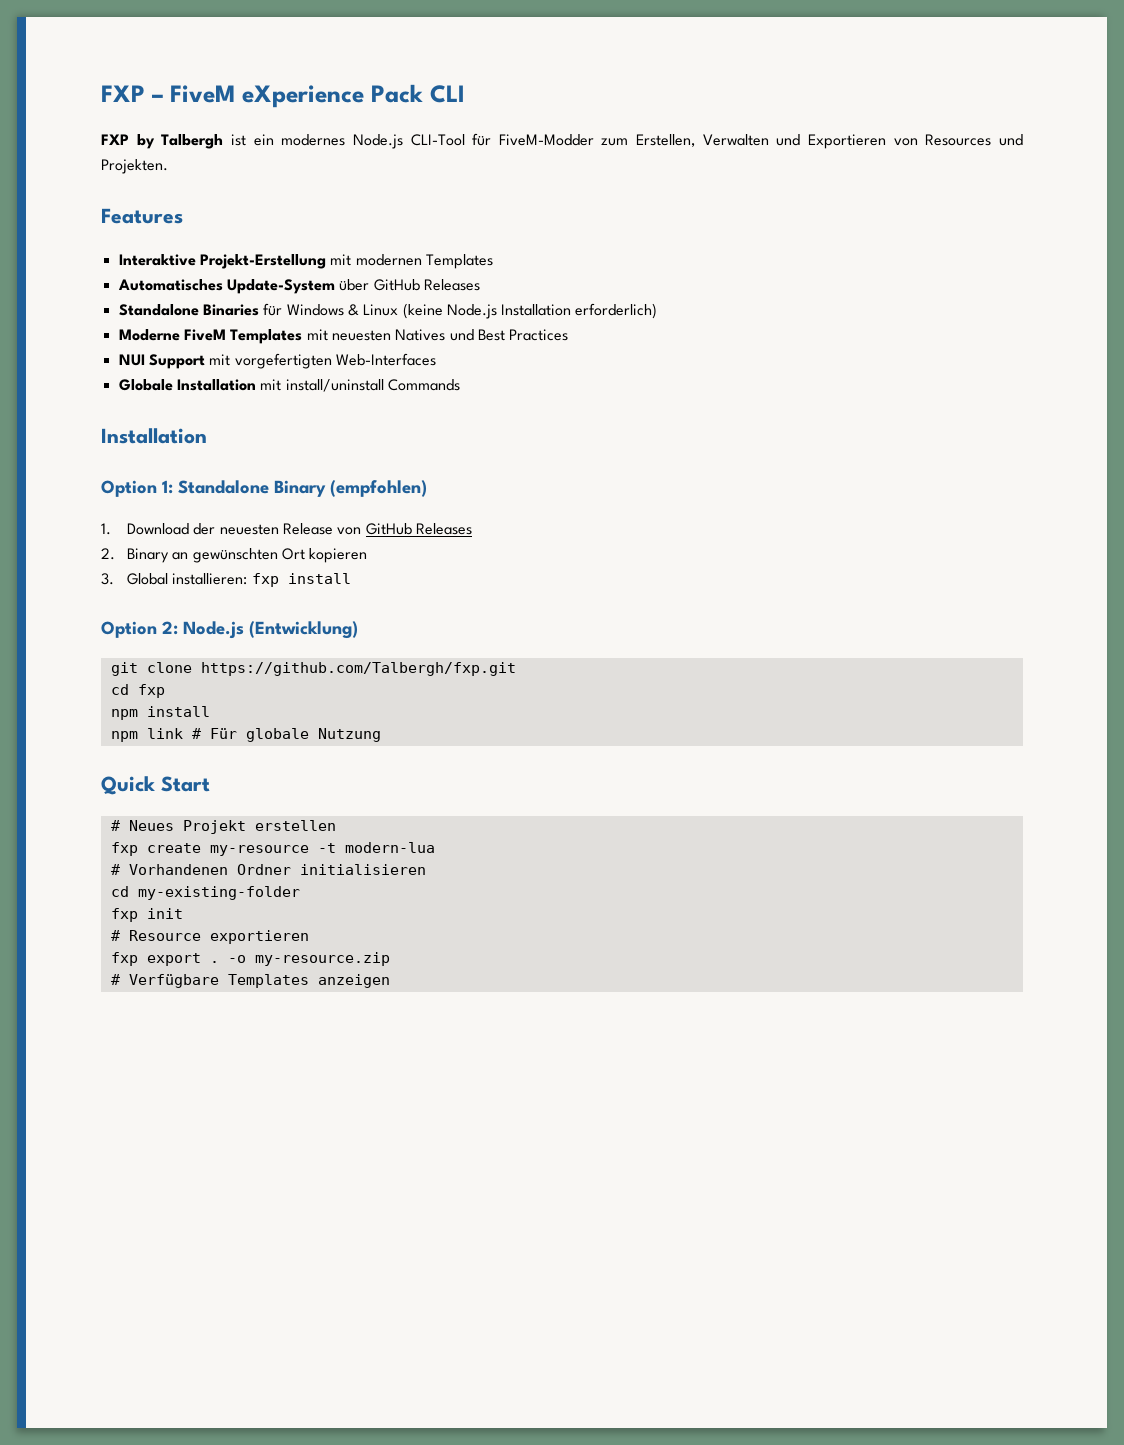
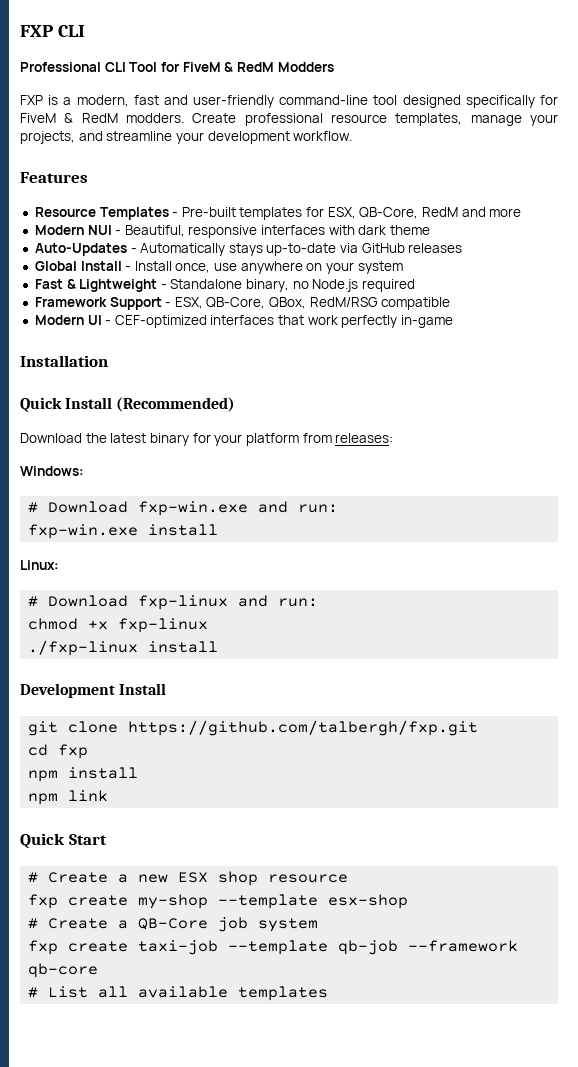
- FXP – FiveM eXperience Pack CLI
- FXP by Talbergh ist ein modernes Node.js CLI-Tool für FiveM-Modder zum Erstellen, Verwalten und Exportieren von Resources und Projekten.
+ FXP CLI
+ Professional CLI Tool for FiveM & RedM Modders
+ FXP is a modern, fast and user-friendly command-line tool designed specifically for FiveM & RedM modders. Create professional resource templates, manage your projects, and streamline your development workflow.
  Features
- Interaktive Projekt-Erstellung mit modernen Templates
- Automatisches Update-System über GitHub Releases
- Standalone Binaries für Windows & Linux (keine Node.js Installation erforderlich)
- Moderne FiveM Templates mit neuesten Natives und Best Practices
- NUI Support mit vorgefertigten Web-Interfaces
- Globale Installation mit install/uninstall Commands
+ Resource Templates - Pre-built templates for ESX, QB-Core, RedM and more
+ Modern NUI - Beautiful, responsive interfaces with dark theme
+ Auto-Updates - Automatically stays up-to-date via GitHub releases
+ Global Install - Install once, use anywhere on your system
+ Fast & Lightweight - Standalone binary, no Node.js required
+ Framework Support - ESX, QB-Core, QBox, RedM/RSG compatible
+ Modern UI - CEF-optimized interfaces that work perfectly in-game
  Installation
- Option 1: Standalone Binary (empfohlen)
- 1. Download der neuesten Release von GitHub Releases
- 2. Binary an gewünschten Ort kopieren
- 3. Global installieren: fxp install
- Option 2: Node.js (Entwicklung)
+ Quick Install (Recommended)
+ Download the latest binary for your platform from releases:
+ Windows:
+ # Download fxp-win.exe and run:
+ fxp-win.exe install
+ Linux:
+ # Download fxp-linux and run:
+ chmod +x fxp-linux
+ ./fxp-linux install
+ Development Install
- git clone https://github.com/Talbergh/fxp.git
+ git clone https://github.com/talbergh/fxp.git
- npm link # Für globale Nutzung
+ npm link
- # Neues Projekt erstellen
- fxp create my-resource -t modern-lua
- # Vorhandenen Ordner initialisieren
- cd my-existing-folder
- fxp init
- # Resource exportieren
- fxp export . -o my-resource.zip
- # Verfügbare Templates anzeigen
+ # Create a new ESX shop resource
+ fxp create my-shop --template esx-shop
+ # Create a QB-Core job system
+ fxp create taxi-job --template qb-job --framework qb-core
+ # List all available templates

